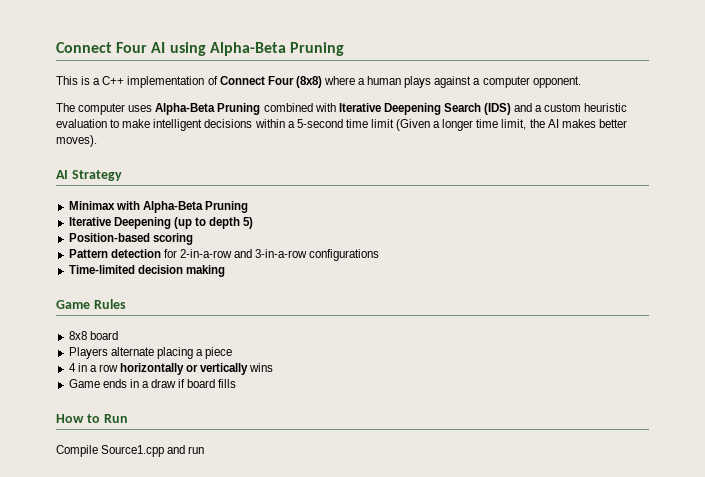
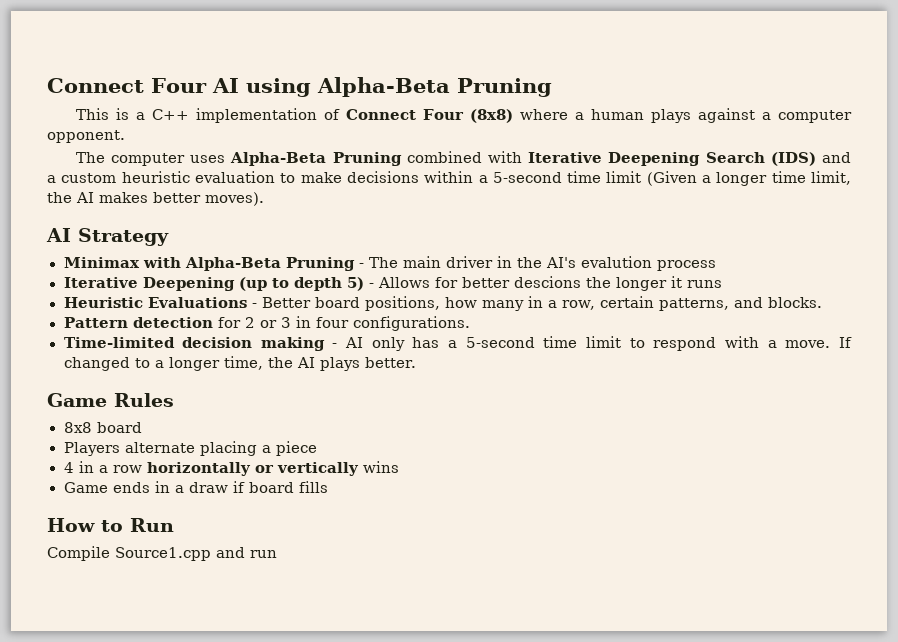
- The computer uses Alpha-Beta Pruning combined with Iterative Deepening Search (IDS) and a custom heuristic evaluation to make intelligent decisions within a 5-second time limit (Given a longer time limit, the AI makes better moves).
+ The computer uses Alpha-Beta Pruning combined with Iterative Deepening Search (IDS) and a custom heuristic evaluation to make decisions within a 5-second time limit (Given a longer time limit, the AI makes better moves).
- Minimax with Alpha-Beta Pruning
+ Minimax with Alpha-Beta Pruning - The main driver in the AI's evalution process
- Iterative Deepening (up to depth 5)
- Position-based scoring
- Pattern detection for 2-in-a-row and 3-in-a-row configurations
- Time-limited decision making
+ Iterative Deepening (up to depth 5) - Allows for better descions the longer it runs
+ Heuristic Evaluations - Better board positions, how many in a row, certain patterns, and blocks.
+ Pattern detection for 2 or 3 in four configurations.
+ Time-limited decision making - AI only has a 5-second time limit to respond with a move. If changed to a longer time, the AI plays better.

